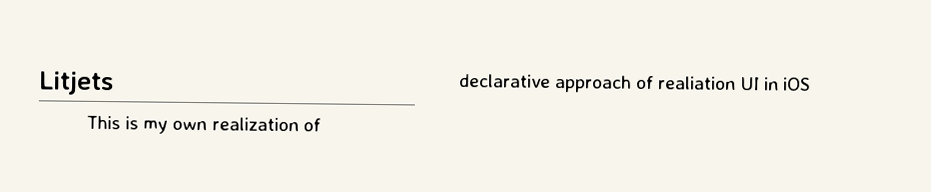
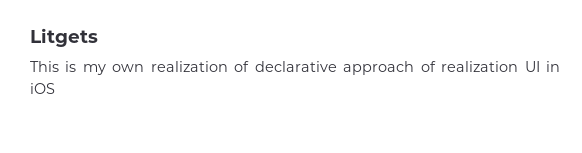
- Litjets
+ Litgets
- This is my own realization of declarative approach of realiation UI in iOS
+ This is my own realization of declarative approach of realization UI in iOS

